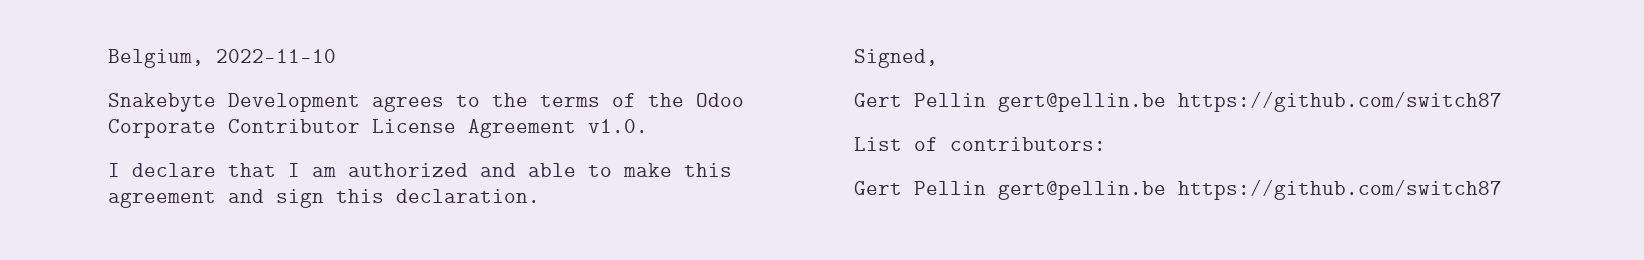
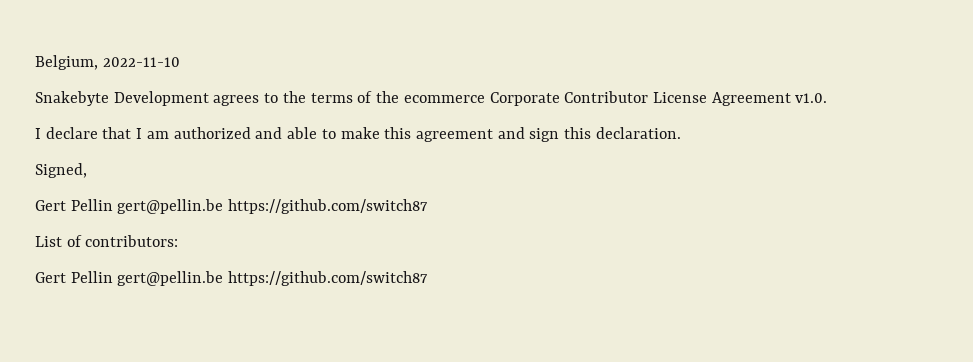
- Snakebyte Development agrees to the terms of the Odoo Corporate Contributor License Agreement v1.0.
+ Snakebyte Development agrees to the terms of the ecommerce Corporate Contributor License Agreement v1.0.

